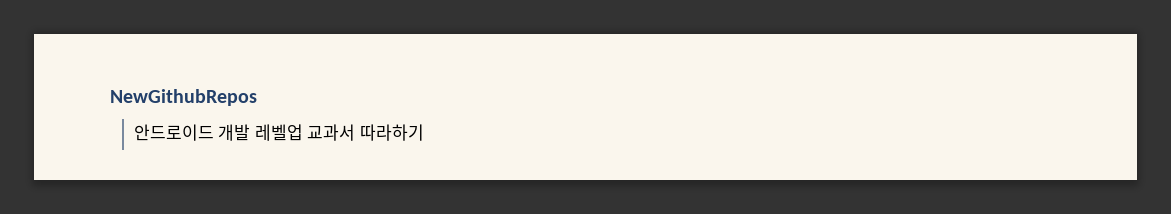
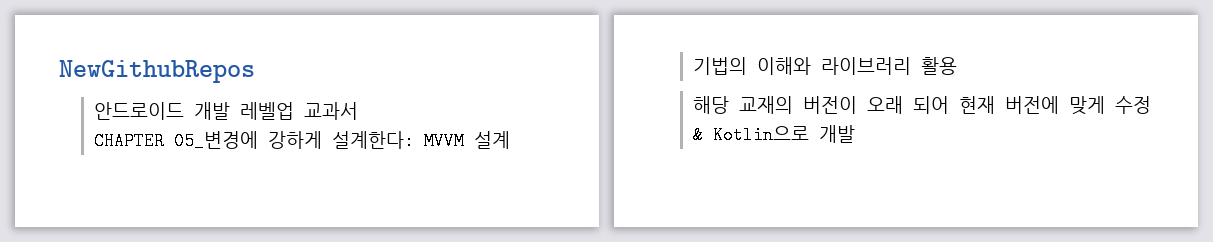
- 안드로이드 개발 레벨업 교과서 따라하기
+ 안드로이드 개발 레벨업 교과서
+ CHAPTER 05_변경에 강하게 설계한다: MVVM 설계 기법의 이해와 라이브러리 활용
+ 해당 교재의 버전이 오래 되어 현재 버전에 맞게 수정 & Kotlin으로 개발

